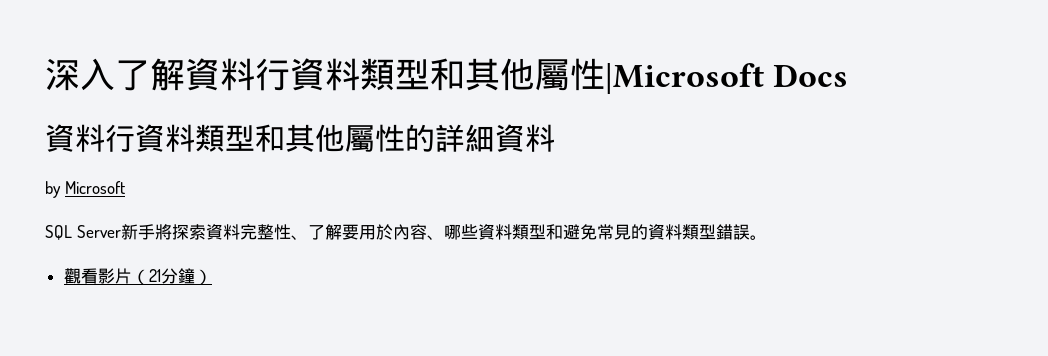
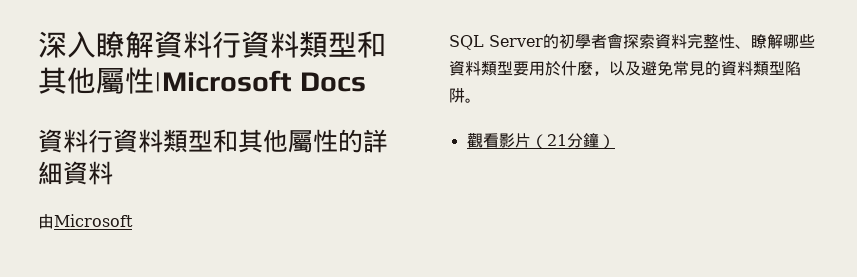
- 深入了解資料行資料類型和其他屬性|Microsoft Docs
+ 深入瞭解資料行資料類型和其他屬性|Microsoft Docs
- by Microsoft
+ 由Microsoft
- SQL Server新手將探索資料完整性、了解要用於內容、哪些資料類型和避免常見的資料類型錯誤。
+ SQL Server的初學者會探索資料完整性、瞭解哪些資料類型要用於什麼，以及避免常見的資料類型陷阱。

